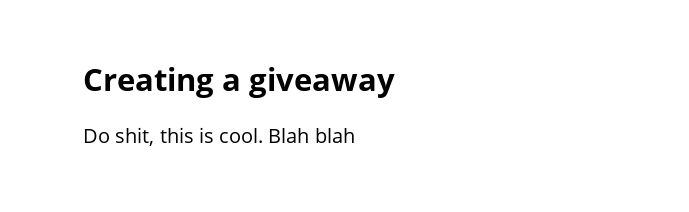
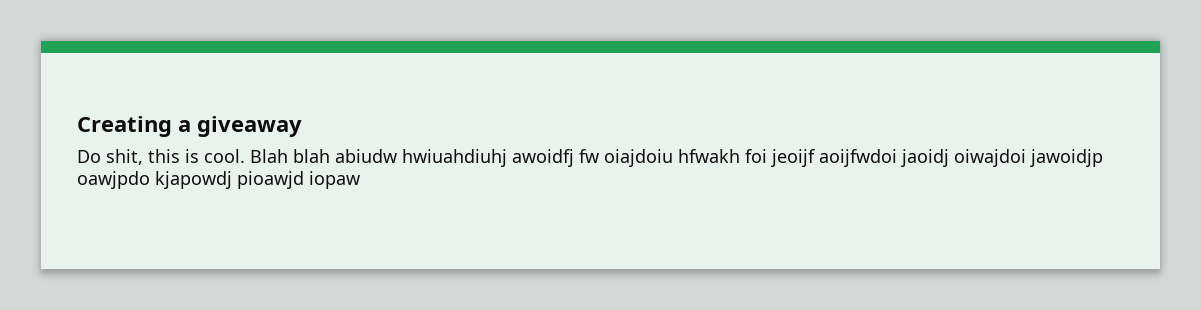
- Blah blah
+ Blah blah abiudw hwiuahdiuhj awoidfj fw oiajdoiu hfwakh foi jeoijf aoijfwdoi jaoidj oiwajdoi jawoidjp oawjpdo kjapowdj pioawjd iopaw

